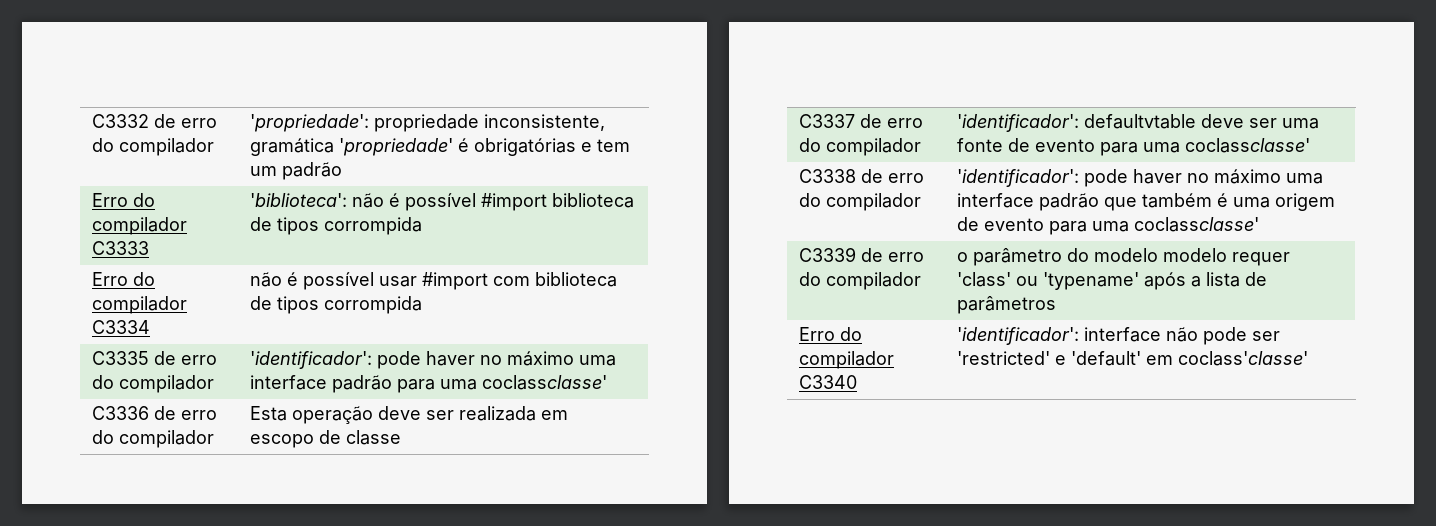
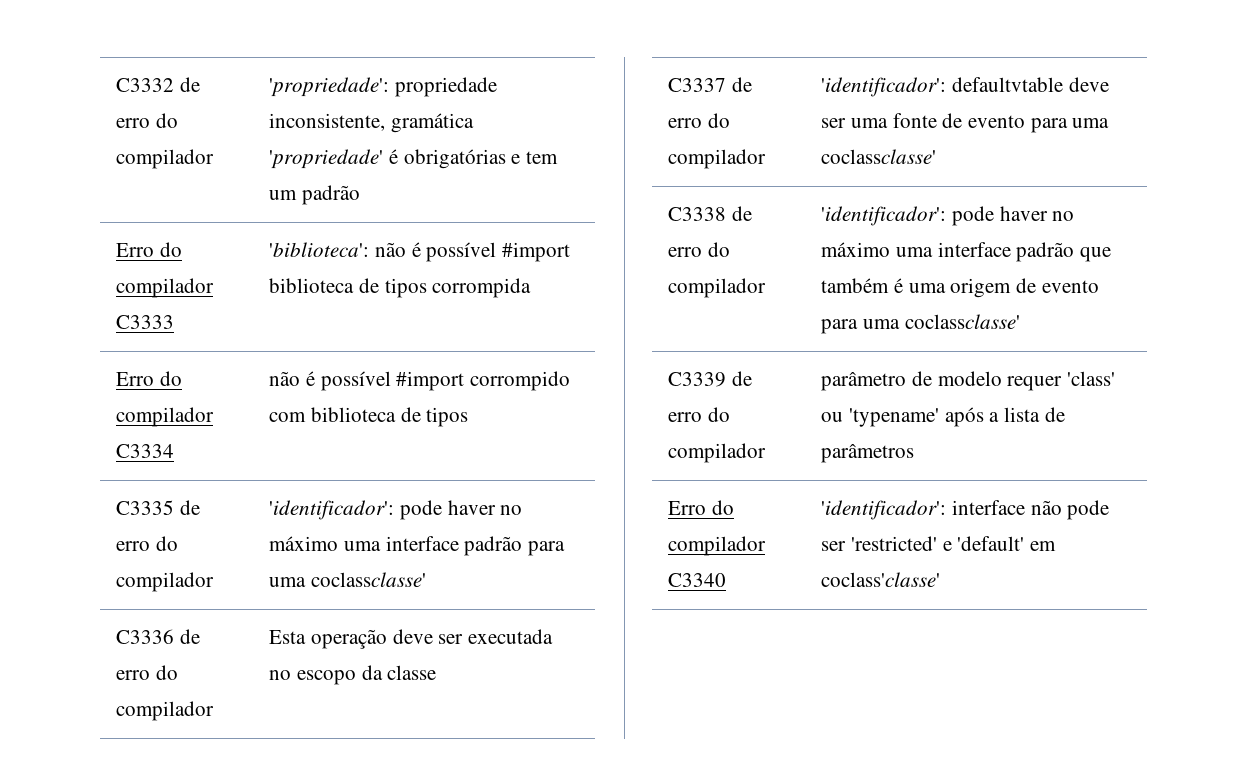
- Erro do compilador C3334 | não é possível usar #import com biblioteca de tipos corrompida
+ Erro do compilador C3334 | não é possível #import corrompido com biblioteca de tipos
- C3336 de erro do compilador | Esta operação deve ser realizada em escopo de classe
+ C3336 de erro do compilador | Esta operação deve ser executada no escopo da classe
- C3339 de erro do compilador | o parâmetro do modelo modelo requer 'class' ou 'typename' após a lista de parâmetros
+ C3339 de erro do compilador | parâmetro de modelo requer 'class' ou 'typename' após a lista de parâmetros

